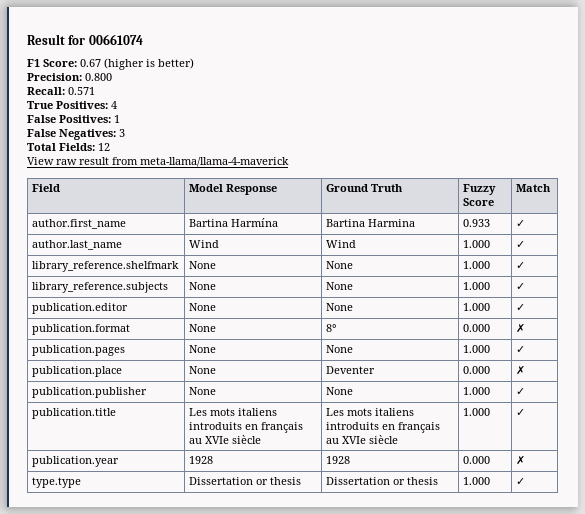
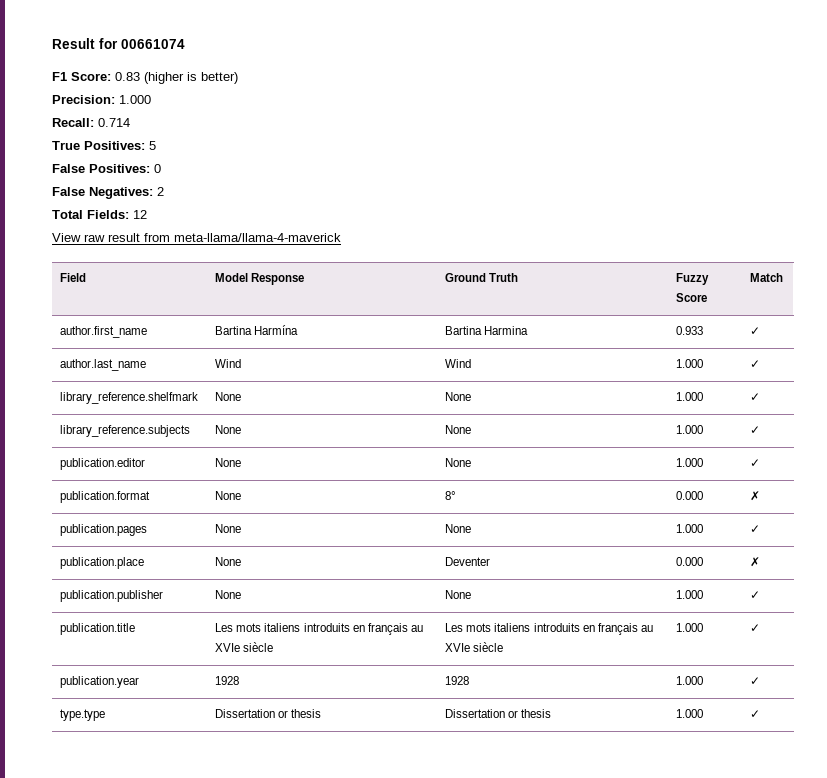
- F1 Score: 0.67 (higher is better)
+ F1 Score: 0.83 (higher is better)
- Precision: 0.800
+ Precision: 1.000
- Recall: 0.571
+ Recall: 0.714
- True Positives: 4
+ True Positives: 5
- False Positives: 1
+ False Positives: 0
- False Negatives: 3
+ False Negatives: 2
- publication.year | 1928 | 1928 | 0.000 | ✗
+ publication.year | 1928 | 1928 | 1.000 | ✓

